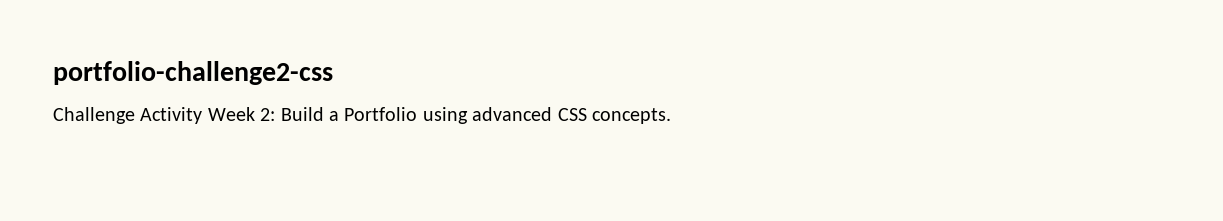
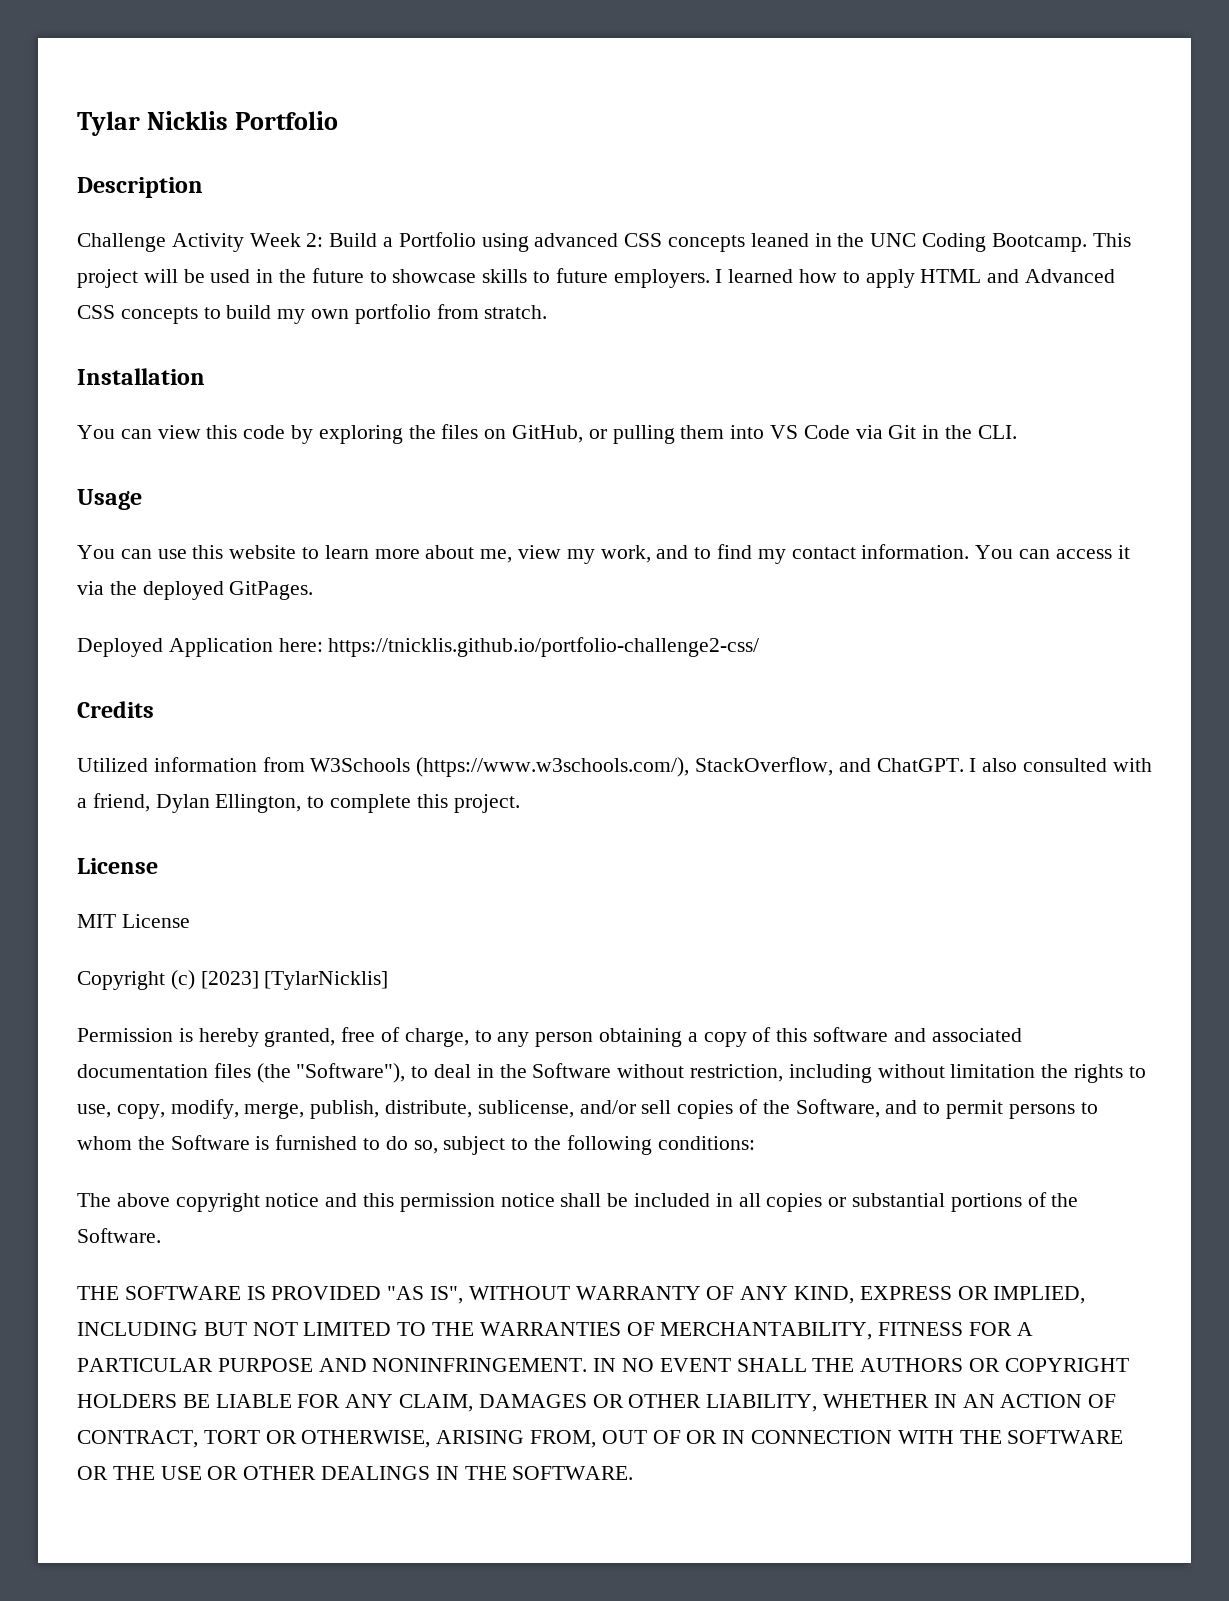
- portfolio-challenge2-css
+ Tylar Nicklis Portfolio
+ Description
- Challenge Activity Week 2: Build a Portfolio using advanced CSS concepts.
+ Challenge Activity Week 2: Build a Portfolio using advanced CSS concepts leaned in the UNC Coding Bootcamp. This project will be used in the future to showcase skills to future employers. I learned how to apply HTML and Advanced CSS concepts to build my own portfolio from stratch.
+ Installation
+ You can view this code by exploring the files on GitHub, or pulling them into VS Code via Git in the CLI.
+ Usage
+ You can use this website to learn more about me, view my work, and to find my contact information. You can access it via the deployed GitPages.
+ Deployed Application here: https://tnicklis.github.io/portfolio-challenge2-css/
+ Credits
+ Utilized information from W3Schools (https://www.w3schools.com/), StackOverflow, and ChatGPT. I also consulted with a friend, Dylan Ellington, to complete this project.
+ License
+ MIT License
+ Copyright (c) [2023] [TylarNicklis]
+ Permission is hereby granted, free of charge, to any person obtaining a copy of this software and associated documentation files (the "Software"), to deal in the Software without restriction, including without limitation the rights to use, copy, modify, merge, publish, distribute, sublicense, and/or sell copies of the Software, and to permit persons to whom the Software is furnished to do so, subject to the following conditions:
+ The above copyright notice and this permission notice shall be included in all copies or substantial portions of the Software.
+ THE SOFTWARE IS PROVIDED "AS IS", WITHOUT WARRANTY OF ANY KIND, EXPRESS OR IMPLIED, INCLUDING BUT NOT LIMITED TO THE WARRANTIES OF MERCHANTABILITY, FITNESS FOR A PARTICULAR PURPOSE AND NONINFRINGEMENT. IN NO EVENT SHALL THE AUTHORS OR COPYRIGHT HOLDERS BE LIABLE FOR ANY CLAIM, DAMAGES OR OTHER LIABILITY, WHETHER IN AN ACTION OF CONTRACT, TORT OR OTHERWISE, ARISING FROM, OUT OF OR IN CONNECTION WITH THE SOFTWARE OR THE USE OR OTHER DEALINGS IN THE SOFTWARE.

